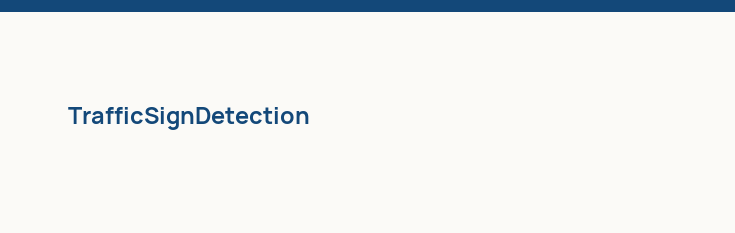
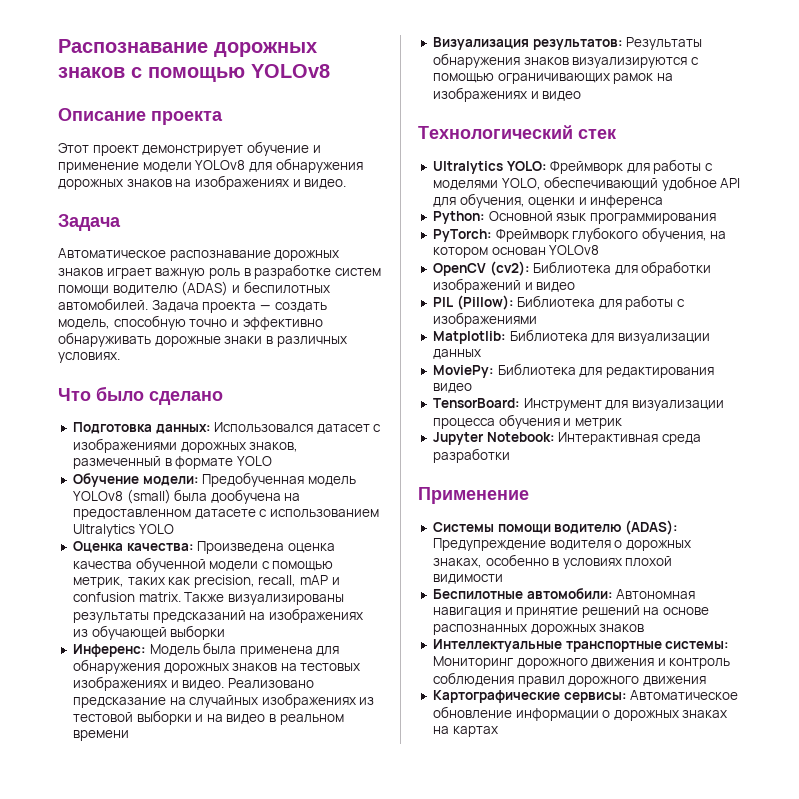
- TrafficSignDetection
+ Распознавание дорожных знаков с помощью YOLOv8
+ Описание проекта
+ Этот проект демонстрирует обучение и применение модели YOLOv8 для обнаружения дорожных знаков на изображениях и видео.
+ Задача
+ Автоматическое распознавание дорожных знаков играет важную роль в разработке систем помощи водителю (ADAS) и беспилотных автомобилей. Задача проекта — создать модель, способную точно и эффективно обнаруживать дорожные знаки в различных условиях.
+ Что было сделано
+ Подготовка данных: Использовался датасет с изображениями дорожных знаков, размеченный в формате YOLO
+ Обучение модели: Предобученная модель YOLOv8 (small) была дообучена на предоставленном датасете с использованием Ultralytics YOLO
+ Оценка качества: Произведена оценка качества обученной модели с помощью метрик, таких как precision, recall, mAP и confusion matrix. Также визуализированы результаты предсказаний на изображениях из обучающей выборки
+ Инференс: Модель была применена для обнаружения дорожных знаков на тестовых изображениях и видео. Реализовано предсказание на случайных изображениях из тестовой выборки и на видео в реальном времени
+ Визуализация результатов: Результаты обнаружения знаков визуализируются с помощью ограничивающих рамок на изображениях и видео
+ Технологический стек
+ Ultralytics YOLO: Фреймворк для работы с моделями YOLO, обеспечивающий удобное API для обучения, оценки и инференса
+ Python: Основной язык программирования
+ PyTorch: Фреймворк глубокого обучения, на котором основан YOLOv8
+ OpenCV (cv2): Библиотека для обработки изображений и видео
+ PIL (Pillow): Библиотека для работы с изображениями
+ Matplotlib: Библиотека для визуализации данных
+ MoviePy: Библиотека для редактирования видео
+ TensorBoard: Инструмент для визуализации процесса обучения и метрик
+ Jupyter Notebook: Интерактивная среда разработки
+ Применение
+ Системы помощи водителю (ADAS): Предупреждение водителя о дорожных знаках, особенно в условиях плохой видимости
+ Беспилотные автомобили: Автономная навигация и принятие решений на основе распознанных дорожных знаков
+ Интеллектуальные транспортные системы: Мониторинг дорожного движения и контроль соблюдения правил дорожного движения
+ Картографические сервисы: Автоматическое обновление информации о дорожных знаках на картах

